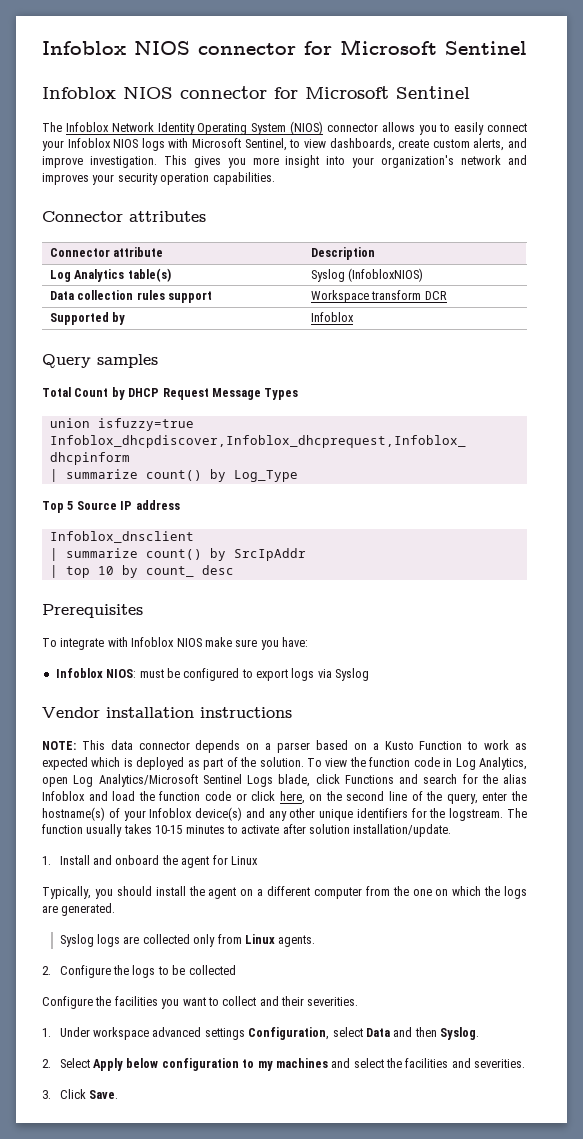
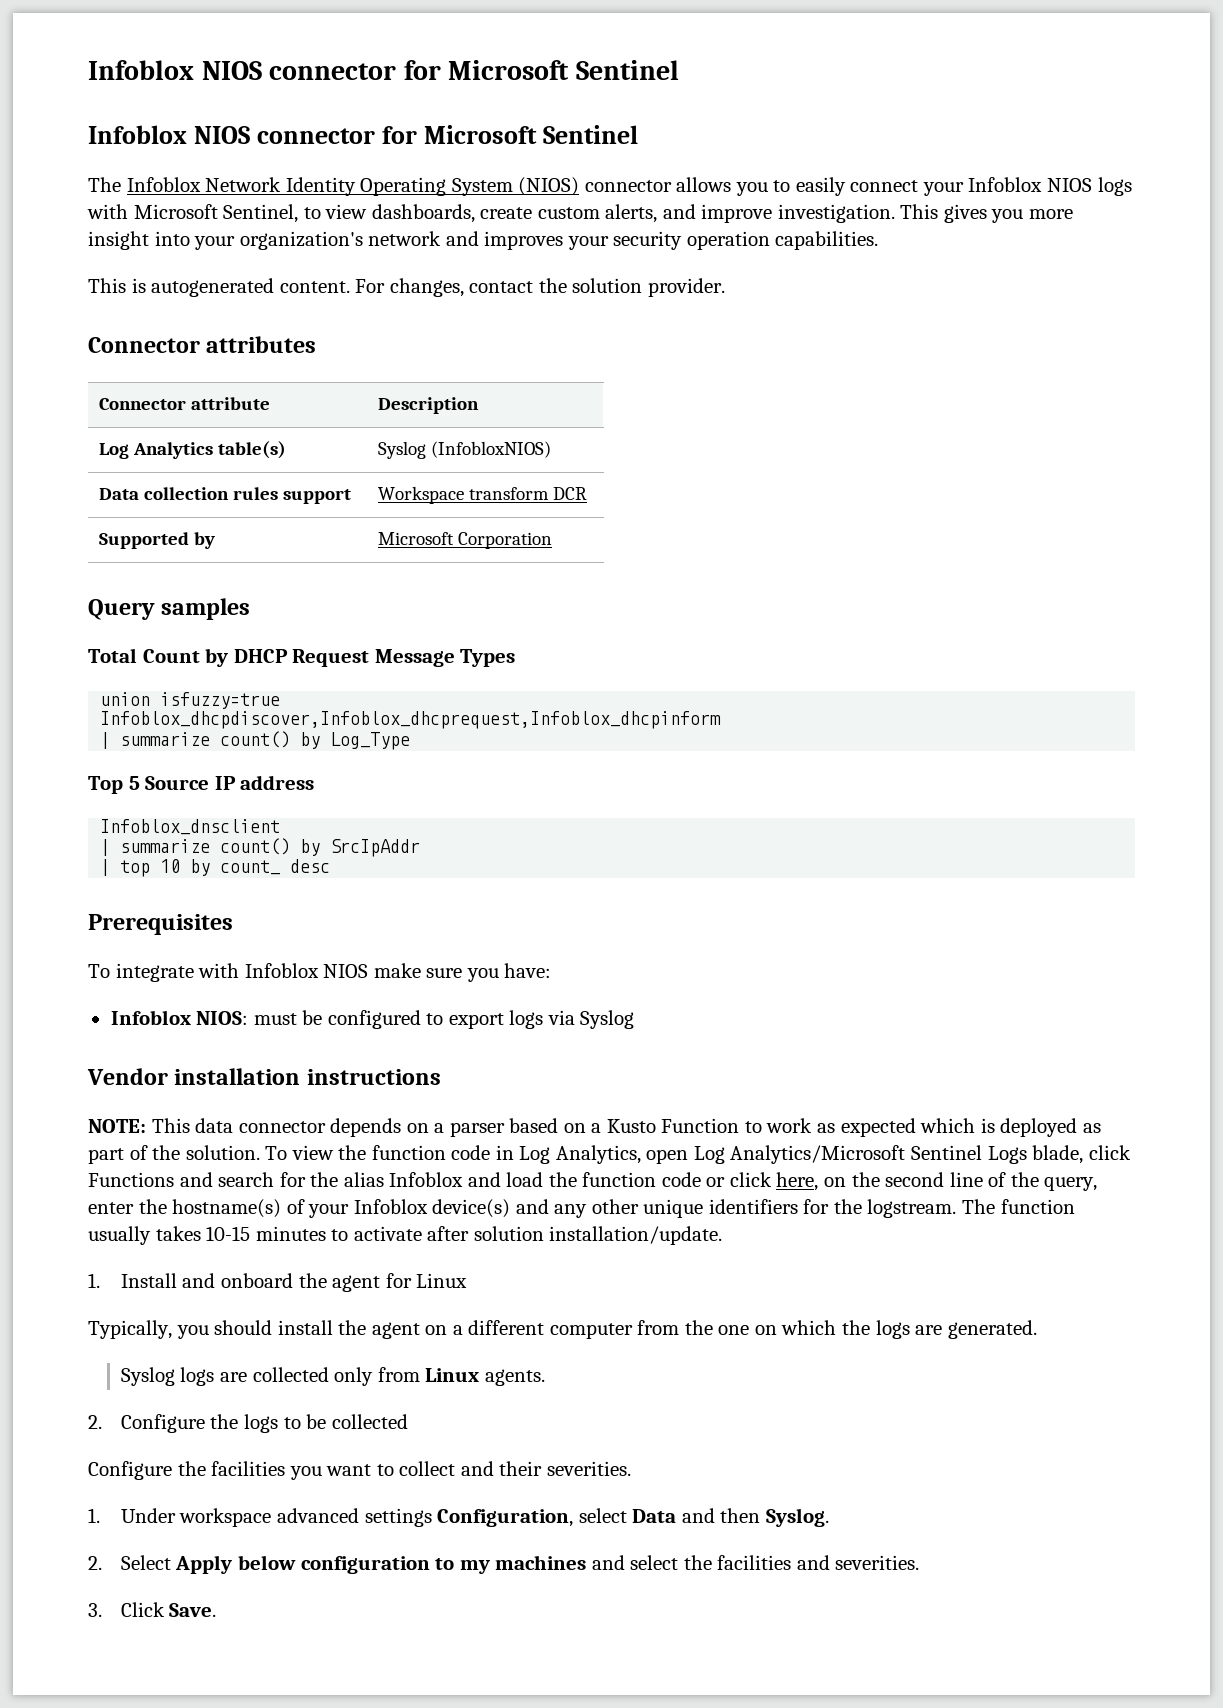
+ This is autogenerated content. For changes, contact the solution provider.
- Supported by | Infoblox
+ Supported by | Microsoft Corporation

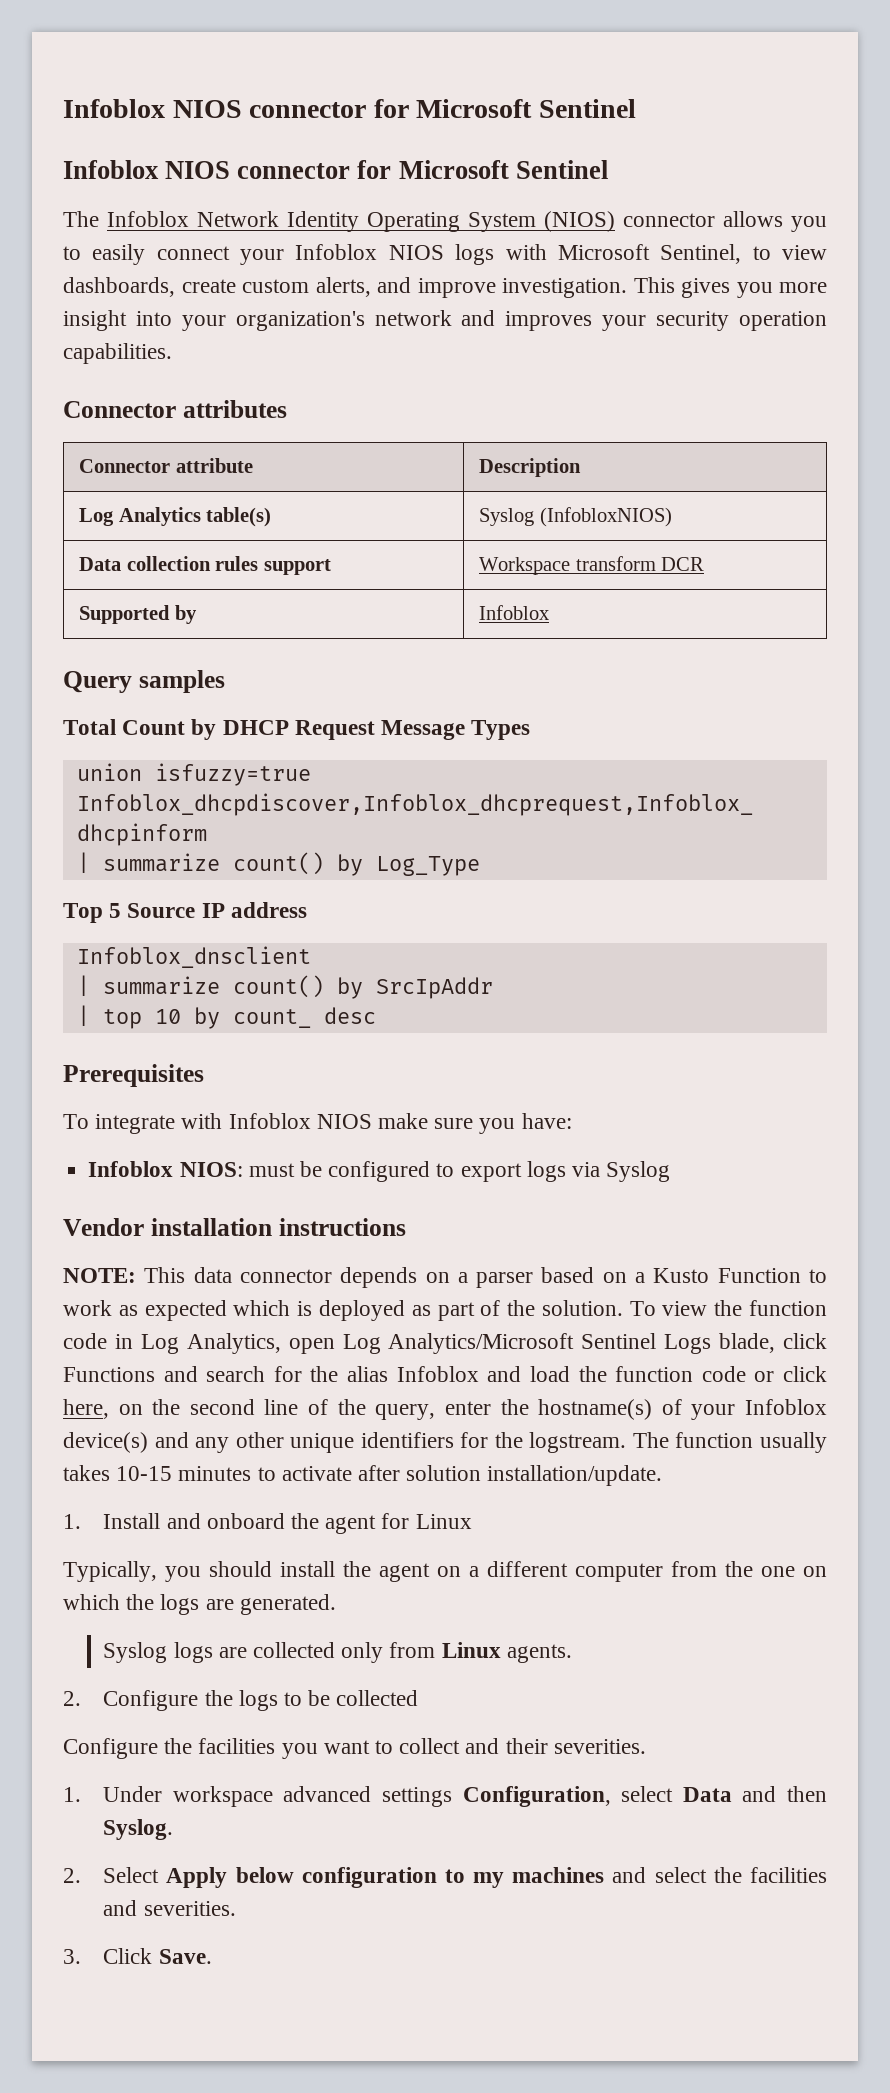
- This is autogenerated content. For changes, contact the solution provider.
- Supported by | Microsoft Corporation
+ Supported by | Infoblox

